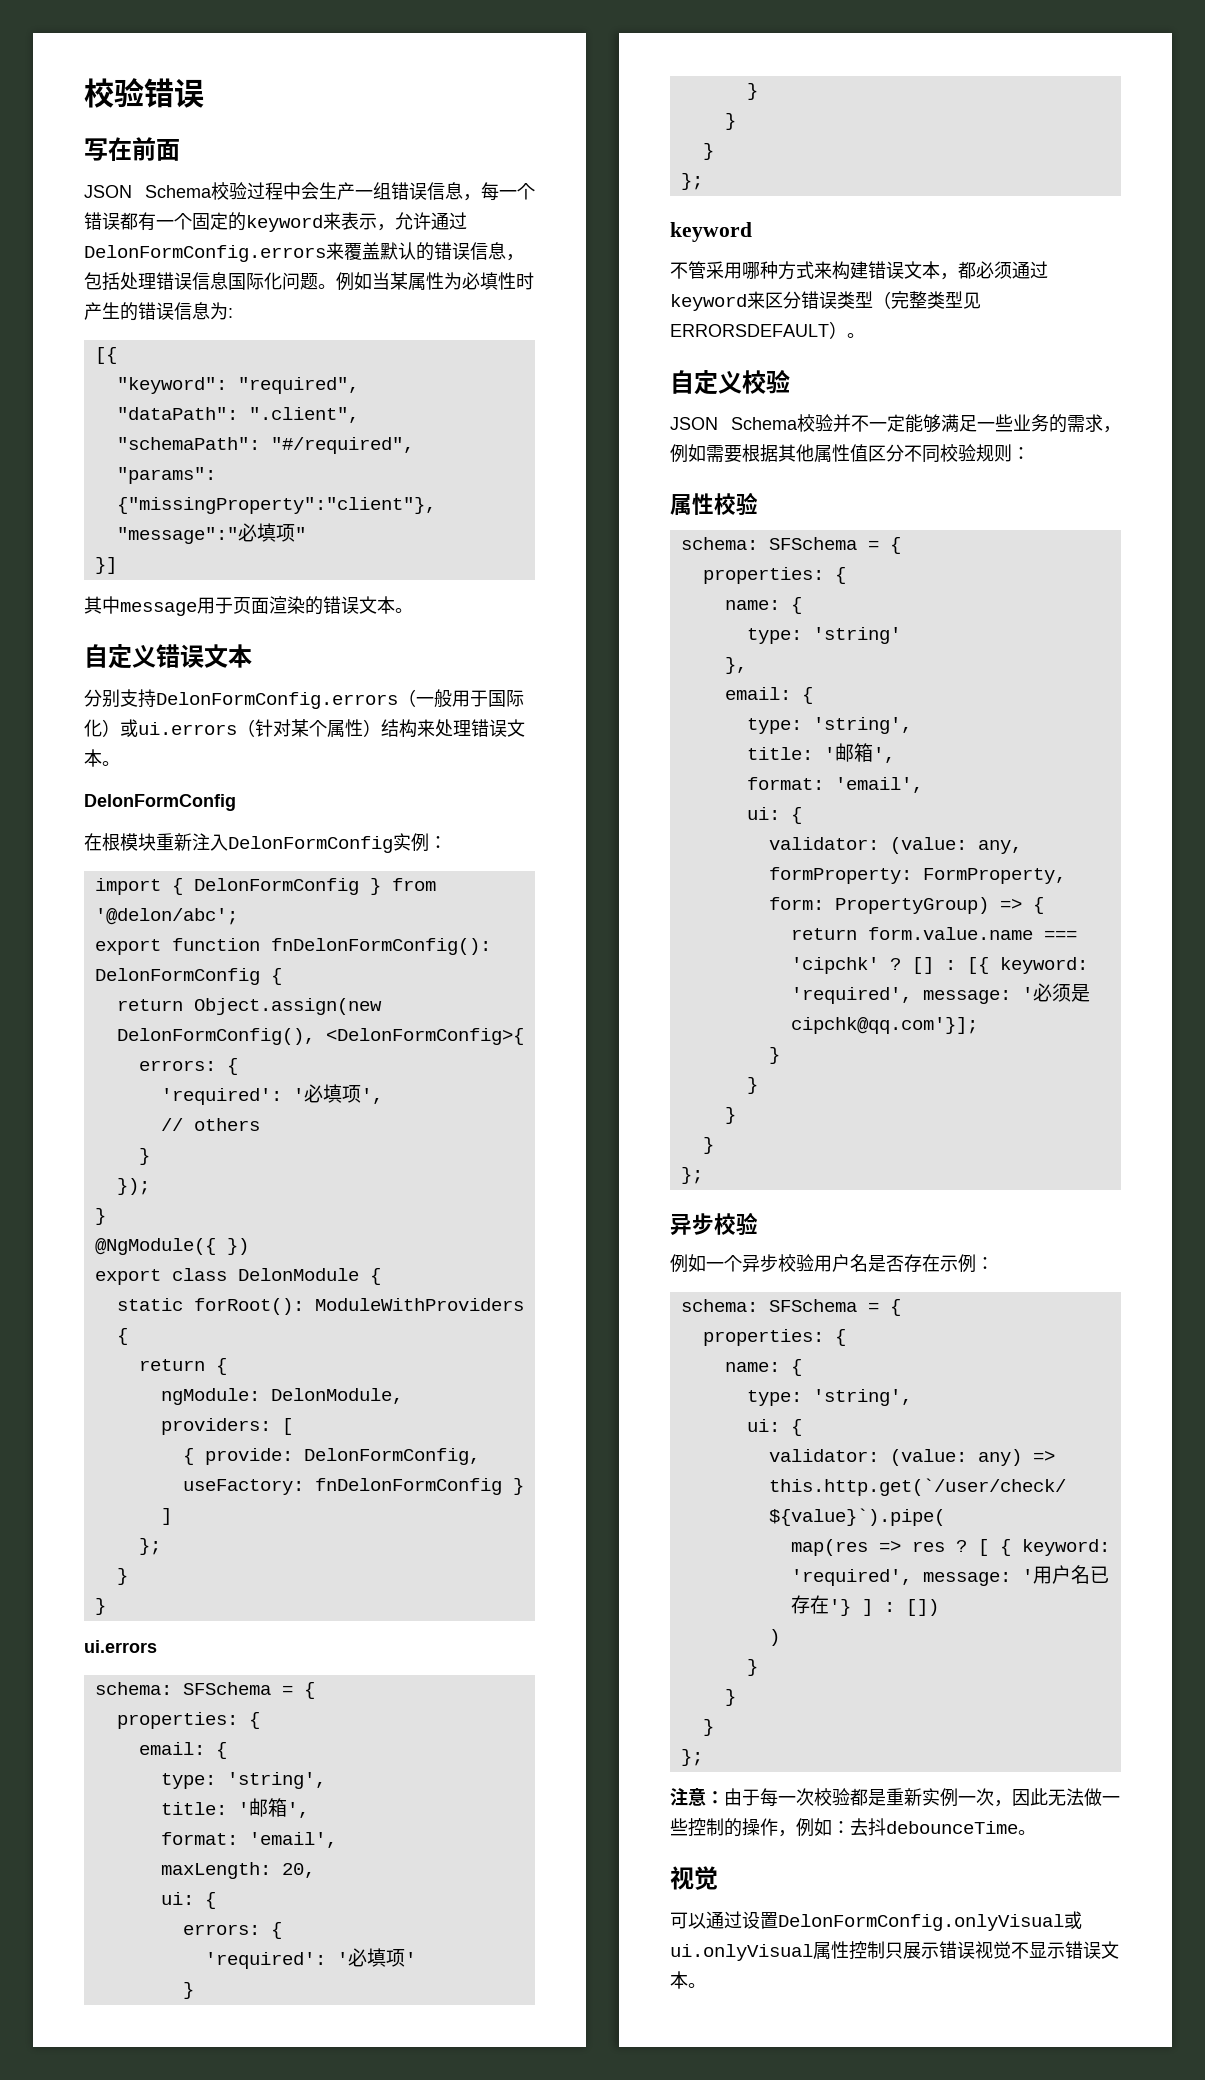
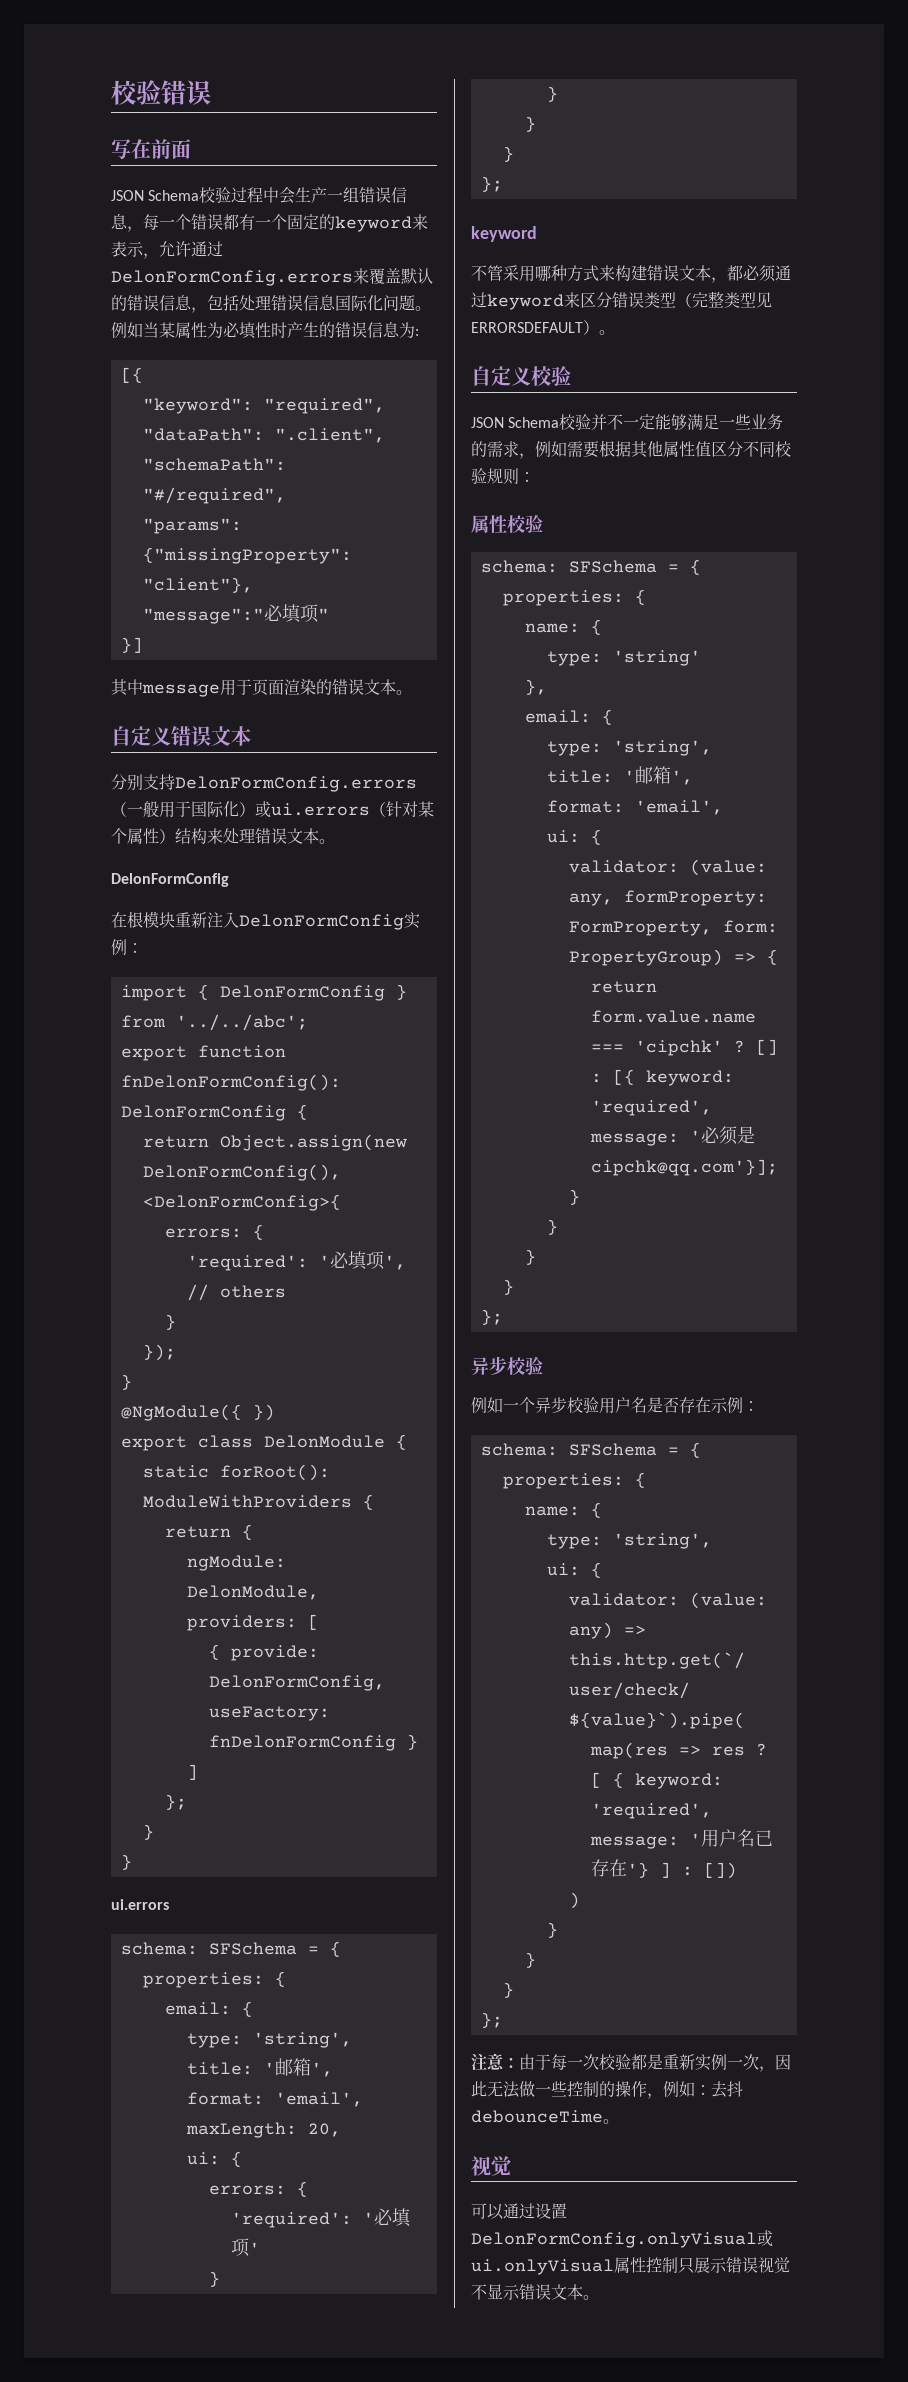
- import { DelonFormConfig } from '@delon/abc';
+ import { DelonFormConfig } from '../../abc';

